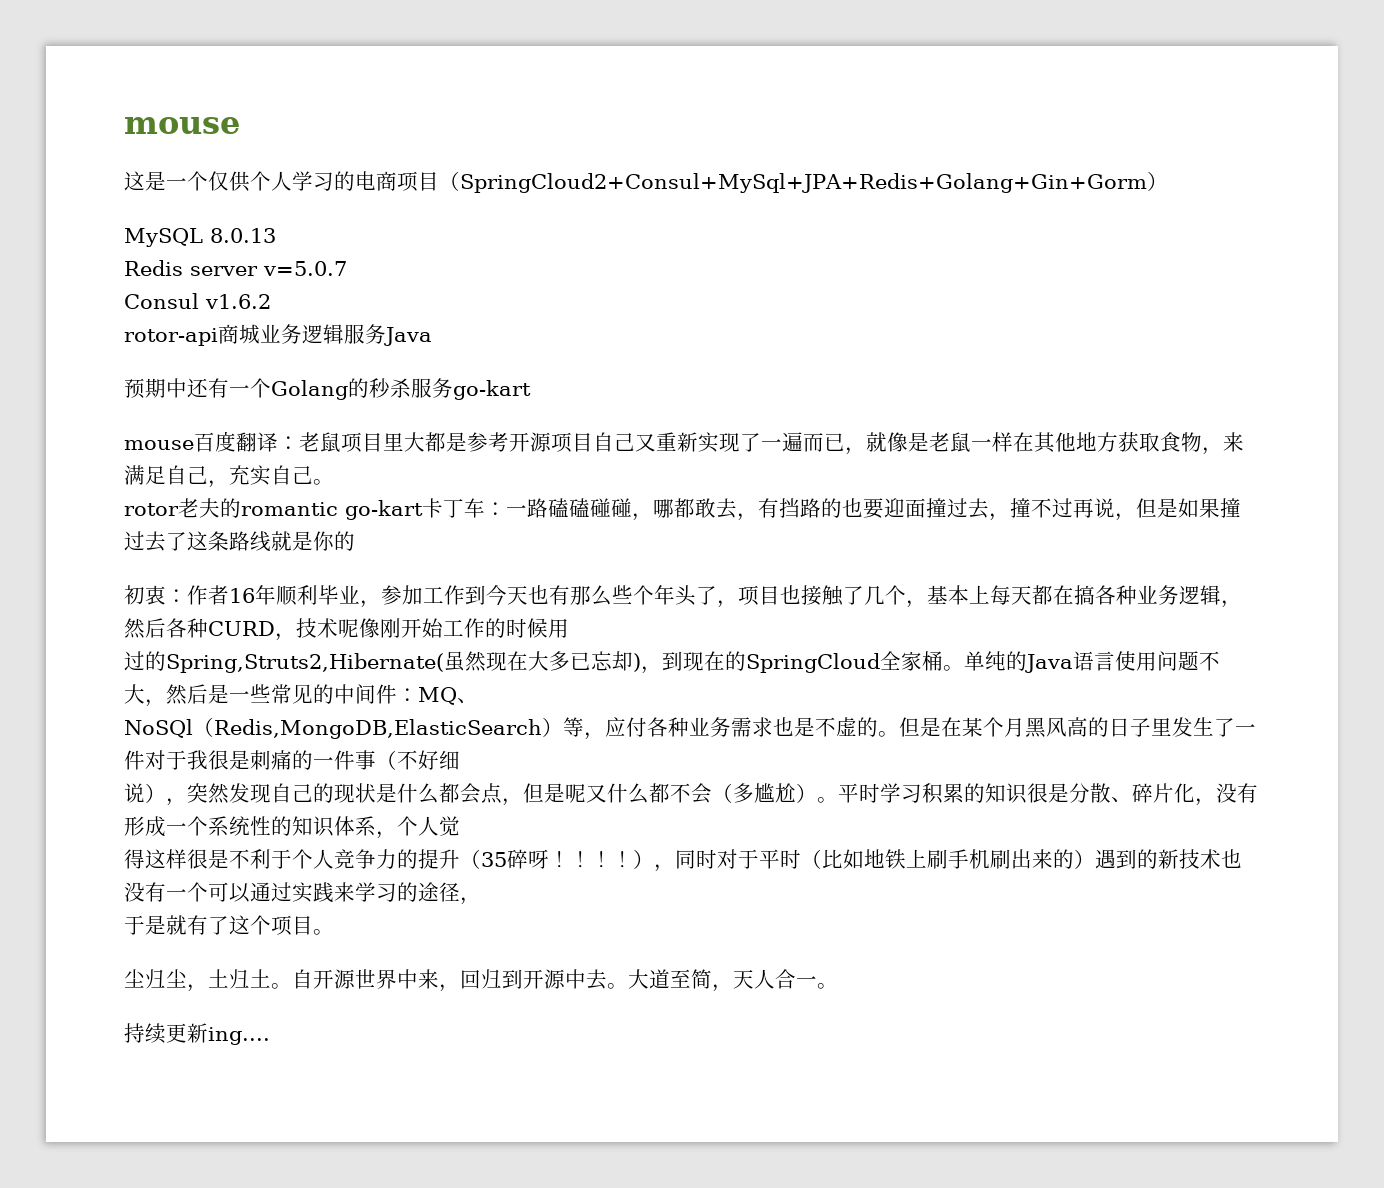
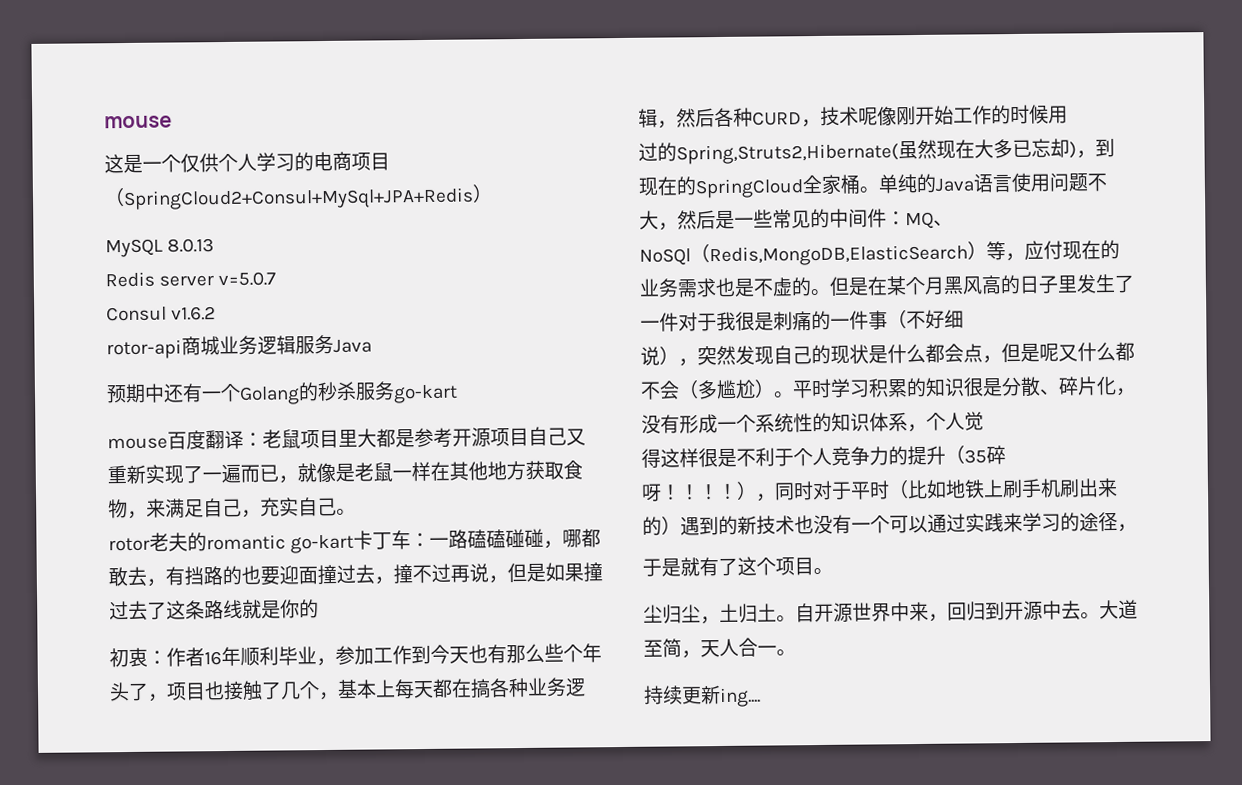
- 这是一个仅供个人学习的电商项目（SpringCloud2+Consul+MySql+JPA+Redis+Golang+Gin+Gorm）
+ 这是一个仅供个人学习的电商项目（SpringCloud2+Consul+MySql+JPA+Redis）
- NoSQl（Redis,MongoDB,ElasticSearch）等，应付各种业务需求也是不虚的。
+ NoSQl（Redis,MongoDB,ElasticSearch）等，应付现在的业务需求也是不虚的。

